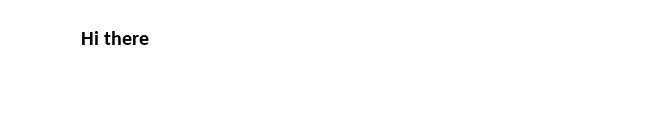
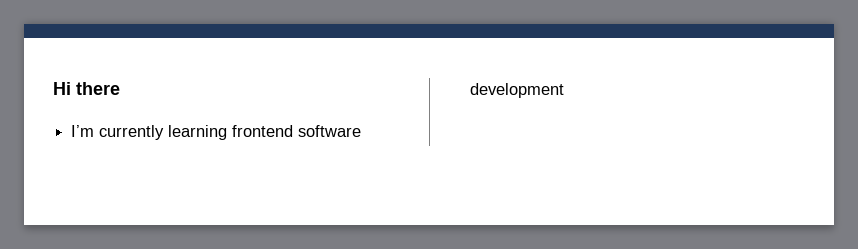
+ I’m currently learning frontend software development

